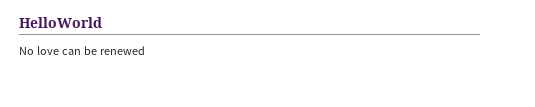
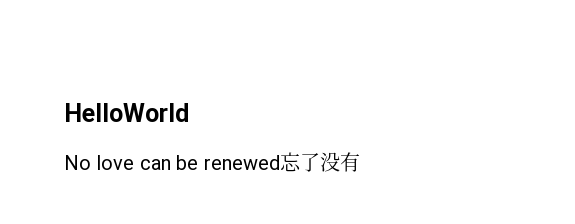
- No love can be renewed
+ No love can be renewed忘了没有

